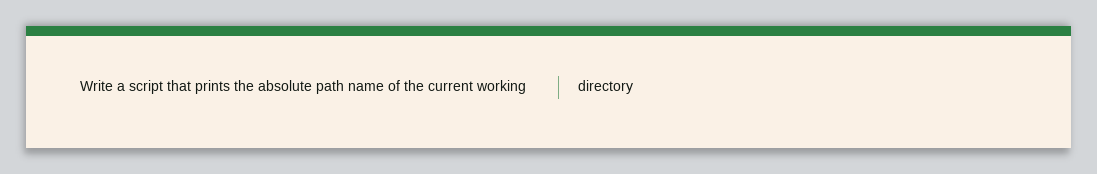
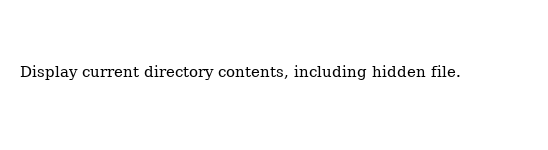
- Write a script that prints the absolute path name of the current working directory
+ Display current directory contents, including hidden file.

